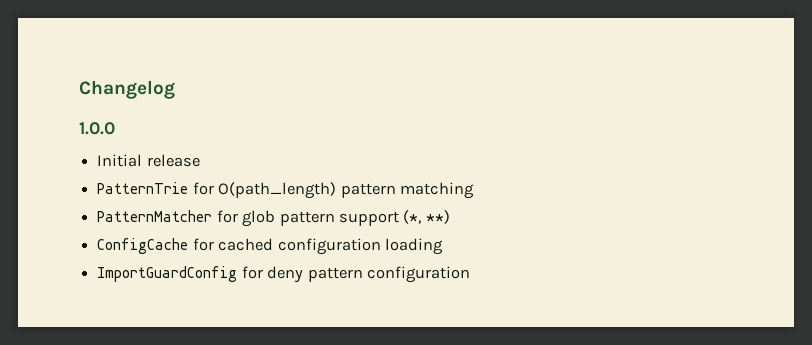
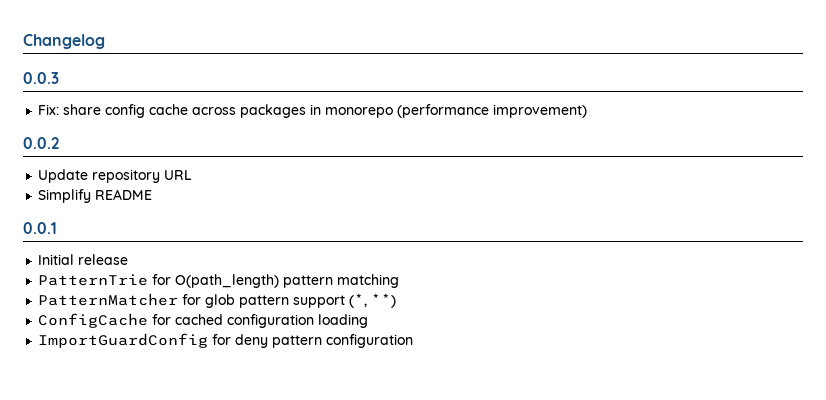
- 1.0.0
+ 0.0.3
+ Fix: share config cache across packages in monorepo (performance improvement)
+ 0.0.2
+ Update repository URL
+ Simplify README
+ 0.0.1

